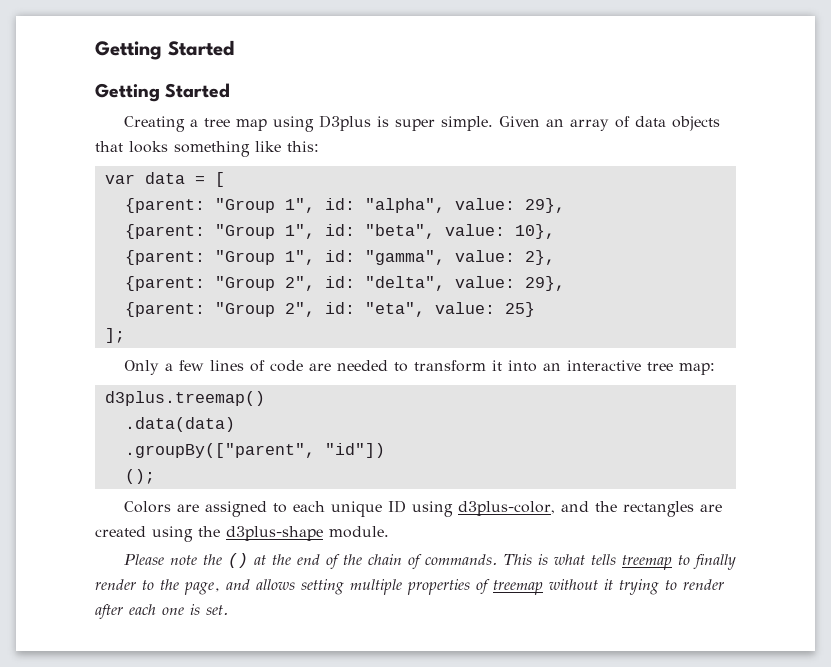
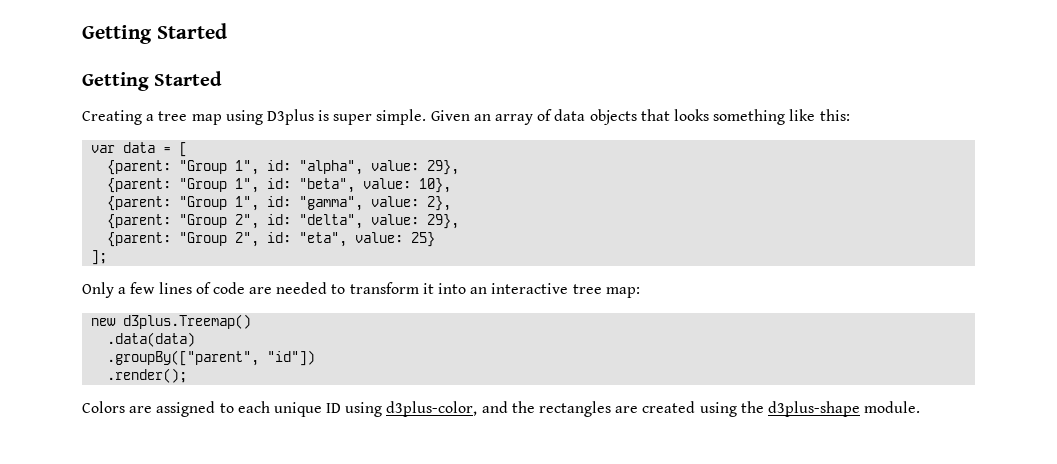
- d3plus.treemap()
+ new d3plus.Treemap()
- ();
+ .render();
- Please note the () at the end of the chain of commands. This is what tells treemap to finally render to the page, and allows setting multiple properties of treemap without it trying to render after each one is set.

